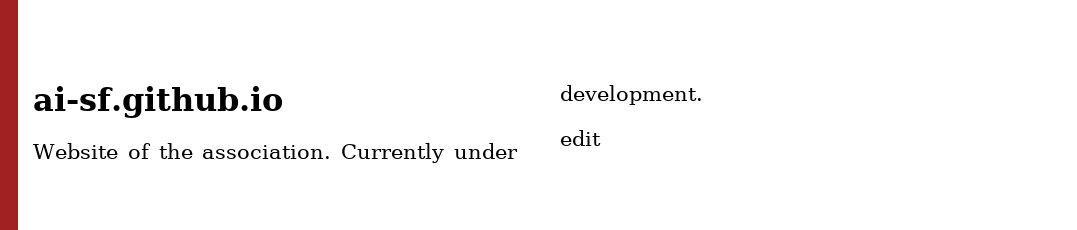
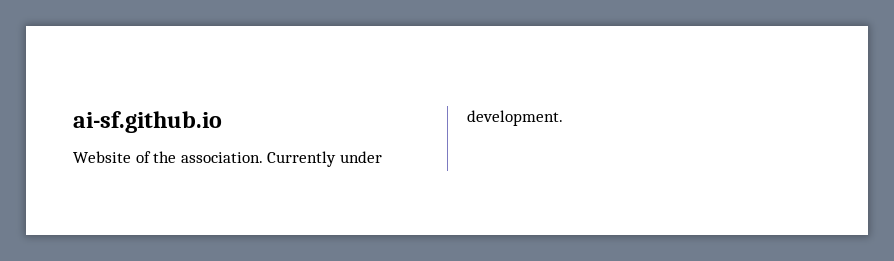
- edit

